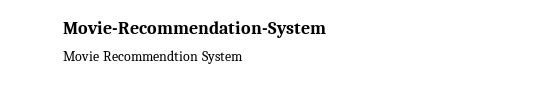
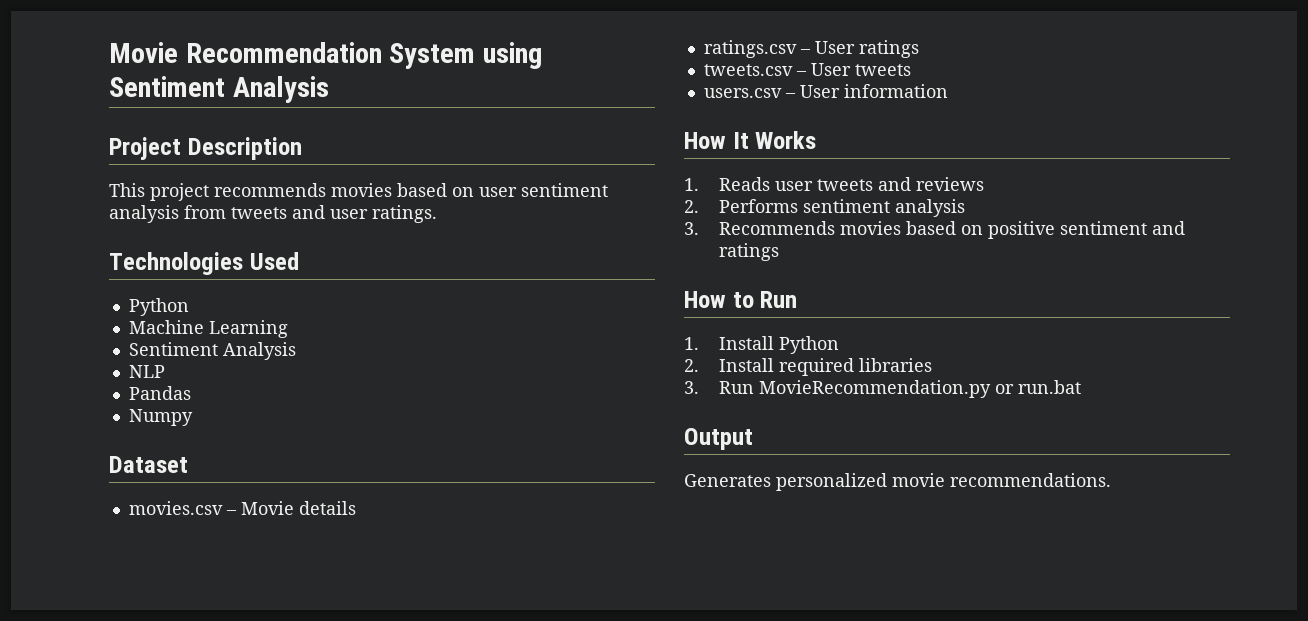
- Movie-Recommendation-System
- Movie Recommendtion System
+ Movie Recommendation System using Sentiment Analysis
+ Project Description
+ This project recommends movies based on user sentiment analysis from tweets and user ratings.
+ Technologies Used
+ Python
+ Machine Learning
+ Sentiment Analysis
+ NLP
+ Pandas
+ Numpy
+ Dataset
+ movies.csv – Movie details
+ ratings.csv – User ratings
+ tweets.csv – User tweets
+ users.csv – User information
+ How It Works
+ 1. Reads user tweets and reviews
+ 2. Performs sentiment analysis
+ 3. Recommends movies based on positive sentiment and ratings
+ How to Run
+ 1. Install Python
+ 2. Install required libraries
+ 3. Run MovieRecommendation.py or run.bat
+ Output
+ Generates personalized movie recommendations.

